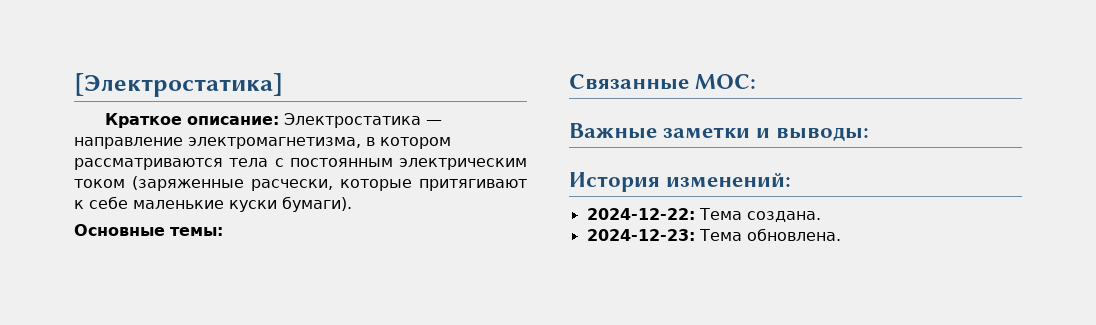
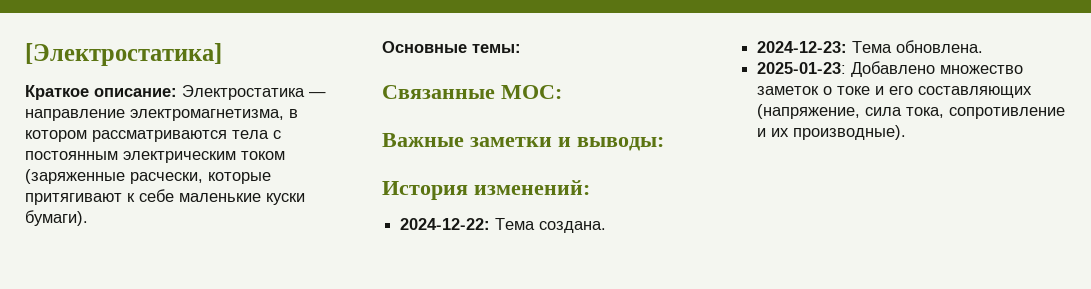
+ 2025-01-23: Добавлено множество заметок о токе и его составляющих (напряжение, сила тока, сопротивление и их производные).

